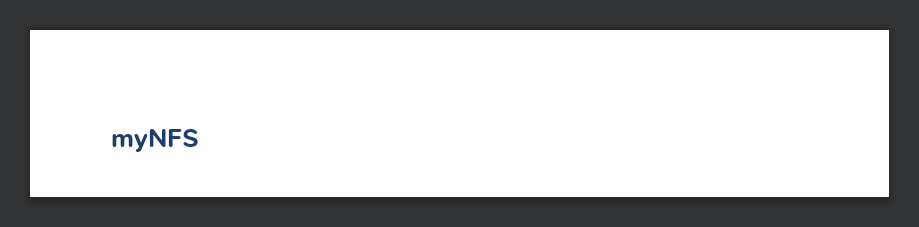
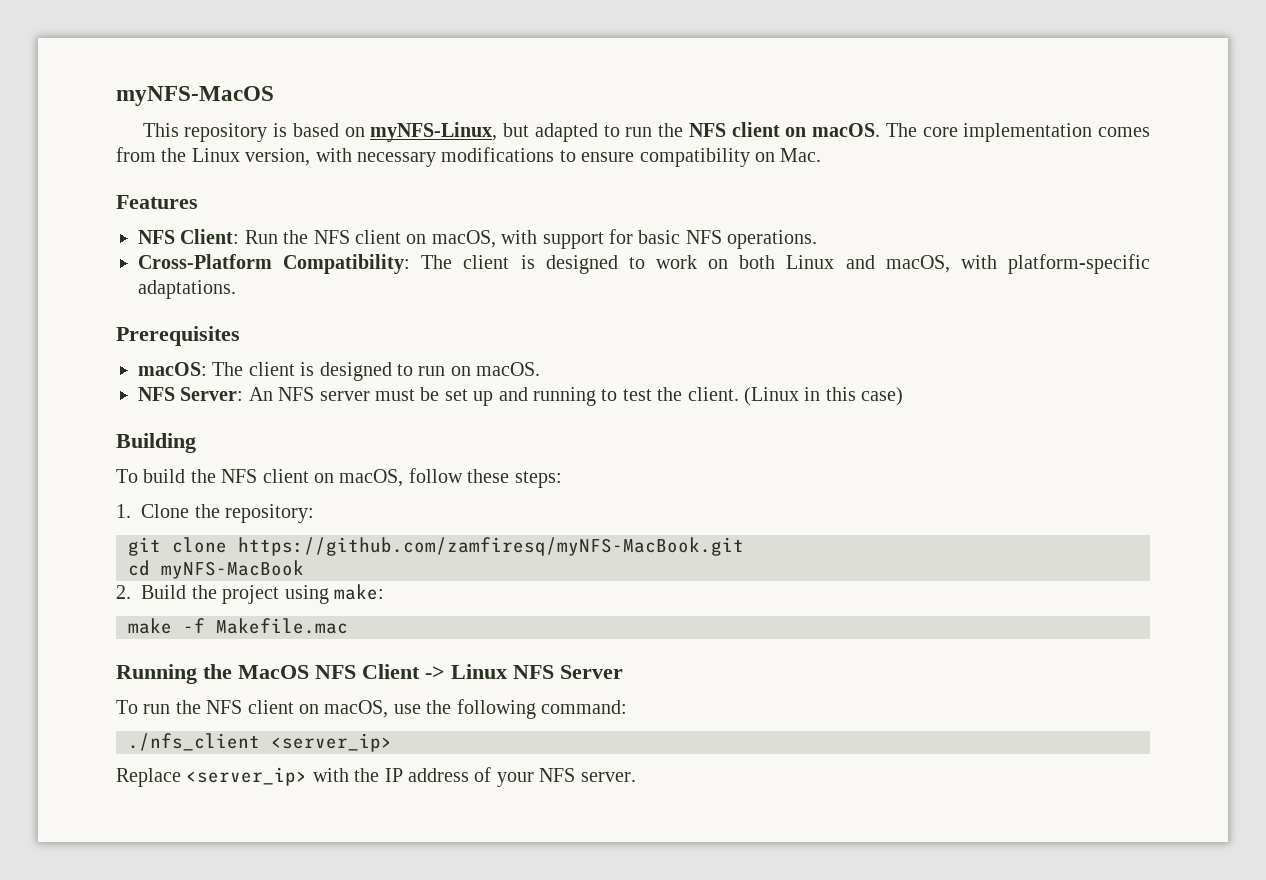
- myNFS
+ myNFS-MacOS
+ This repository is based on myNFS-Linux, but adapted to run the NFS client on macOS. The core implementation comes from the Linux version, with necessary modifications to ensure compatibility on Mac.
+ Features
+ NFS Client: Run the NFS client on macOS, with support for basic NFS operations.
+ Cross-Platform Compatibility: The client is designed to work on both Linux and macOS, with platform-specific adaptations.
+ Prerequisites
+ macOS: The client is designed to run on macOS.
+ NFS Server: An NFS server must be set up and running to test the client. (Linux in this case)
+ Building
+ To build the NFS client on macOS, follow these steps:
+ 1. Clone the repository:
+ git clone https://github.com/zamfiresq/myNFS-MacBook.git
+ cd myNFS-MacBook
+ 2. Build the project using make:
+ make -f Makefile.mac
+ Running the MacOS NFS Client -> Linux NFS Server
+ To run the NFS client on macOS, use the following command:
+ ./nfs_client <server_ip>
+ Replace <server_ip> with the IP address of your NFS server.

